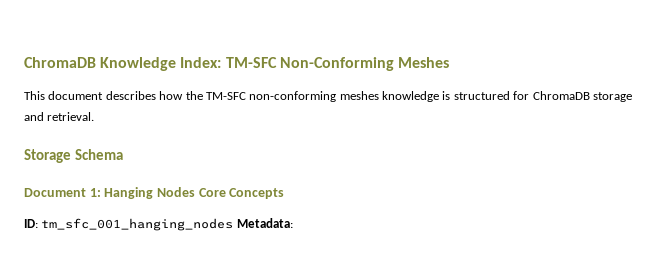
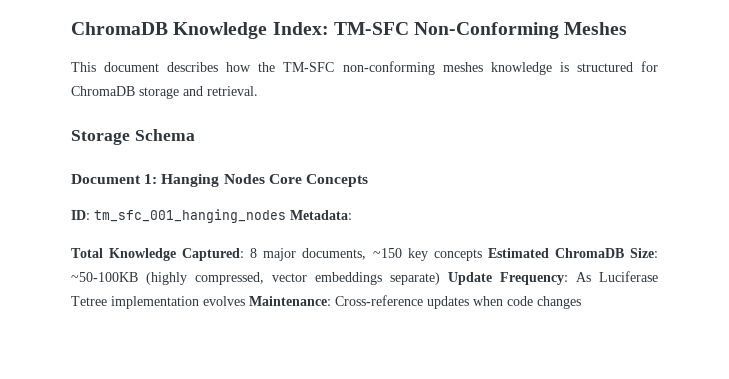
+ Total Knowledge Captured: 8 major documents, ~150 key concepts Estimated ChromaDB Size: ~50-100KB (highly compressed, vector embeddings separate) Update Frequency: As Luciferase Tetree implementation evolves Maintenance: Cross-reference updates when code changes

